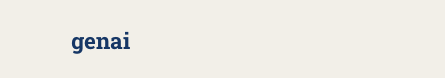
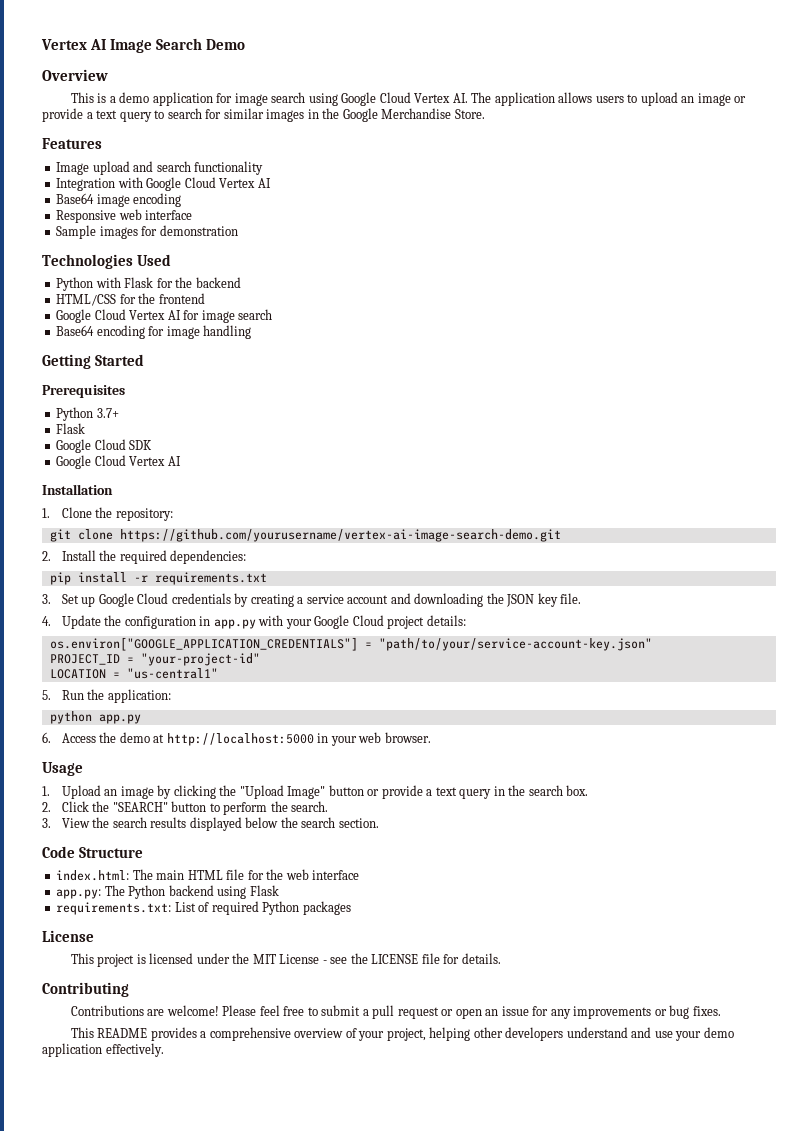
- genai
+ Vertex AI Image Search Demo
+ Overview
+ This is a demo application for image search using Google Cloud Vertex AI. The application allows users to upload an image or provide a text query to search for similar images in the Google Merchandise Store.
+ Features
+ Image upload and search functionality
+ Integration with Google Cloud Vertex AI
+ Base64 image encoding
+ Responsive web interface
+ Sample images for demonstration
+ Technologies Used
+ Python with Flask for the backend
+ HTML/CSS for the frontend
+ Google Cloud Vertex AI for image search
+ Base64 encoding for image handling
+ Getting Started
+ Prerequisites
+ Python 3.7+
+ Flask
+ Google Cloud SDK
+ Google Cloud Vertex AI
+ Installation
+ 1. Clone the repository:
+ git clone https://github.com/yourusername/vertex-ai-image-search-demo.git
+ 2. Install the required dependencies:
+ pip install -r requirements.txt
+ 3. Set up Google Cloud credentials by creating a service account and downloading the JSON key file.
+ 4. Update the configuration in app.py with your Google Cloud project details:
+ os.environ["GOOGLE_APPLICATION_CREDENTIALS"] = "path/to/your/service-account-key.json"
+ PROJECT_ID = "your-project-id"
+ LOCATION = "us-central1"
+ 5. Run the application:
+ python app.py
+ 6. Access the demo at http://localhost:5000 in your web browser.
+ Usage
+ 1. Upload an image by clicking the "Upload Image" button or provide a text query in the search box.
+ 2. Click the "SEARCH" button to perform the search.
+ 3. View the search results displayed below the search section.
+ Code Structure
+ index.html: The main HTML file for the web interface
+ app.py: The Python backend using Flask
+ requirements.txt: List of required Python packages
+ License
+ This project is licensed under the MIT License - see the LICENSE file for details.
+ Contributing
+ Contributions are welcome! Please feel free to submit a pull request or open an issue for any improvements or bug fixes.
+ This README provides a comprehensive overview of your project, helping other developers understand and use your demo application effectively.

